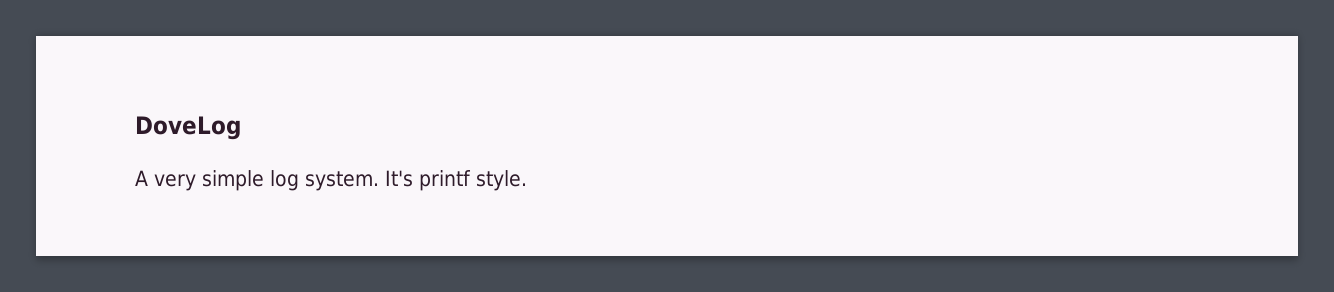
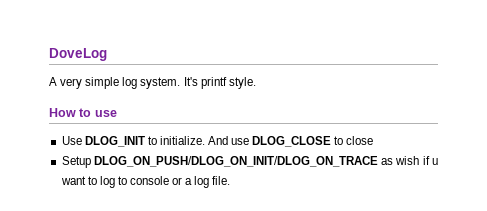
+ How to use
+ Use DLOG_INIT to initialize. And use DLOG_CLOSE to close
+ Setup DLOG_ON_PUSH/DLOG_ON_INIT/DLOG_ON_TRACE as wish if u want to log to console or a log file.

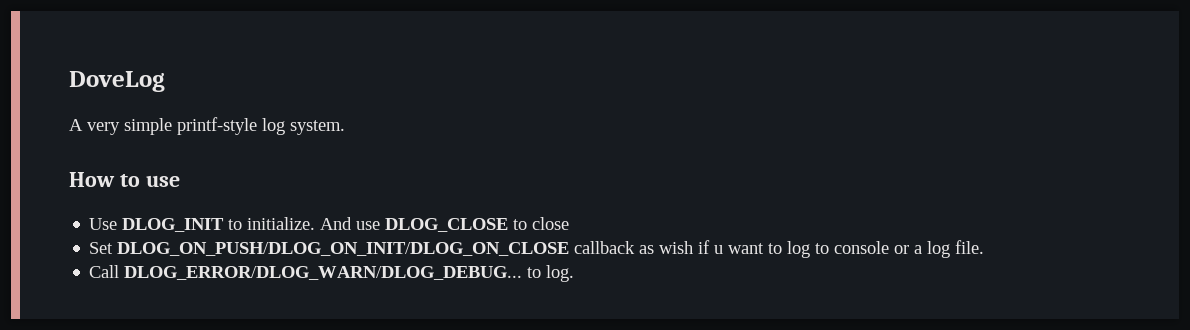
- A very simple log system. It's printf style.
+ A very simple printf-style log system.
- Setup DLOG_ON_PUSH/DLOG_ON_INIT/DLOG_ON_TRACE as wish if u want to log to console or a log file.
+ Set DLOG_ON_PUSH/DLOG_ON_INIT/DLOG_ON_CLOSE callback as wish if u want to log to console or a log file.
+ Call DLOG_ERROR/DLOG_WARN/DLOG_DEBUG... to log.

